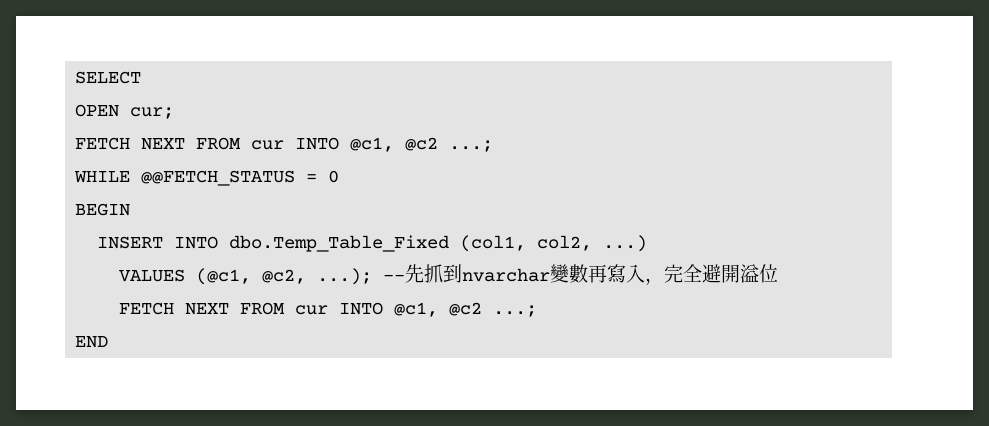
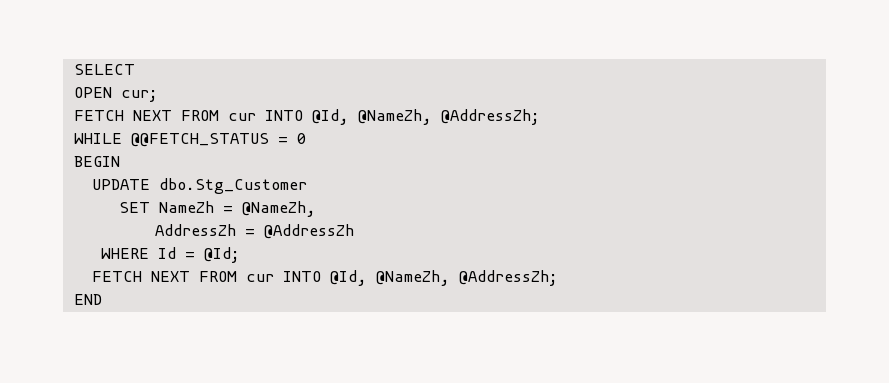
  OPEN cur;
- FETCH NEXT FROM cur INTO @c1, @c2 ...;
+ FETCH NEXT FROM cur INTO @Id, @NameZh, @AddressZh;
- INSERT INTO dbo.Temp_Table_Fixed (col1, col2, ...)
- VALUES (@c1, @c2, ...); --先抓到nvarchar變數再寫入，完全避開溢位
- FETCH NEXT FROM cur INTO @c1, @c2 ...;
+ UPDATE dbo.Stg_Customer
+ SET NameZh = @NameZh,
+ AddressZh = @AddressZh
+ WHERE Id = @Id;
+ FETCH NEXT FROM cur INTO @Id, @NameZh, @AddressZh;

